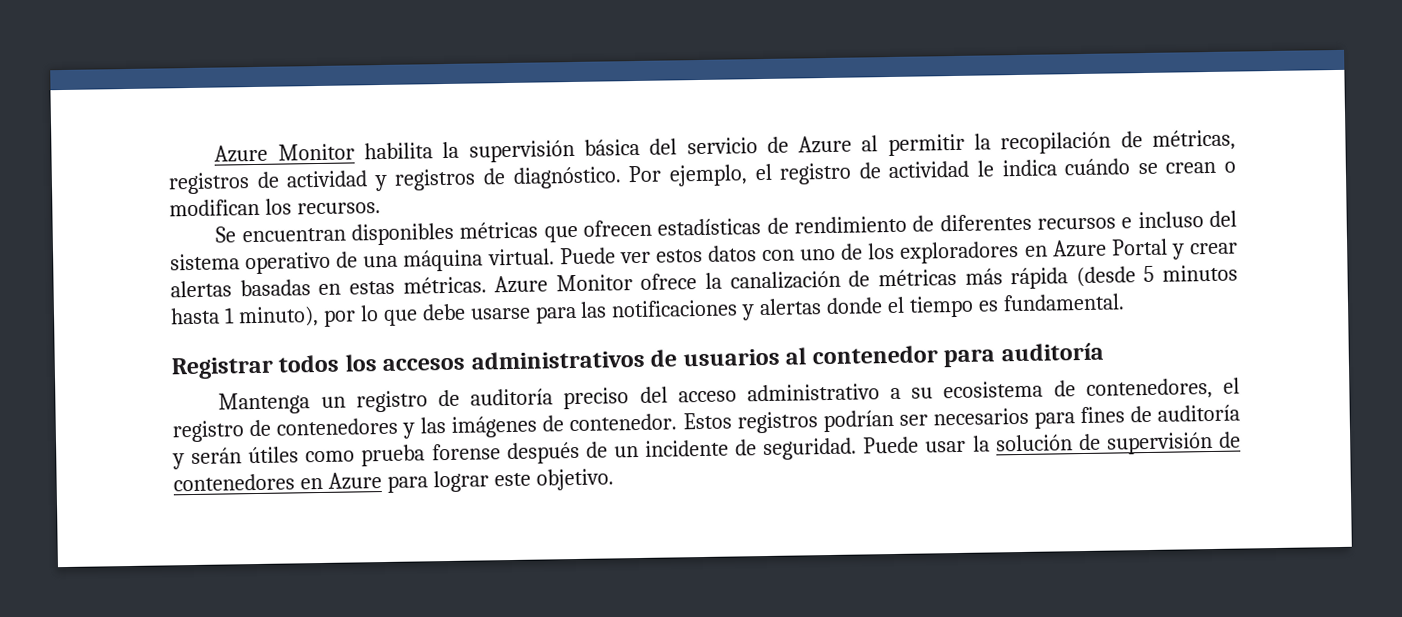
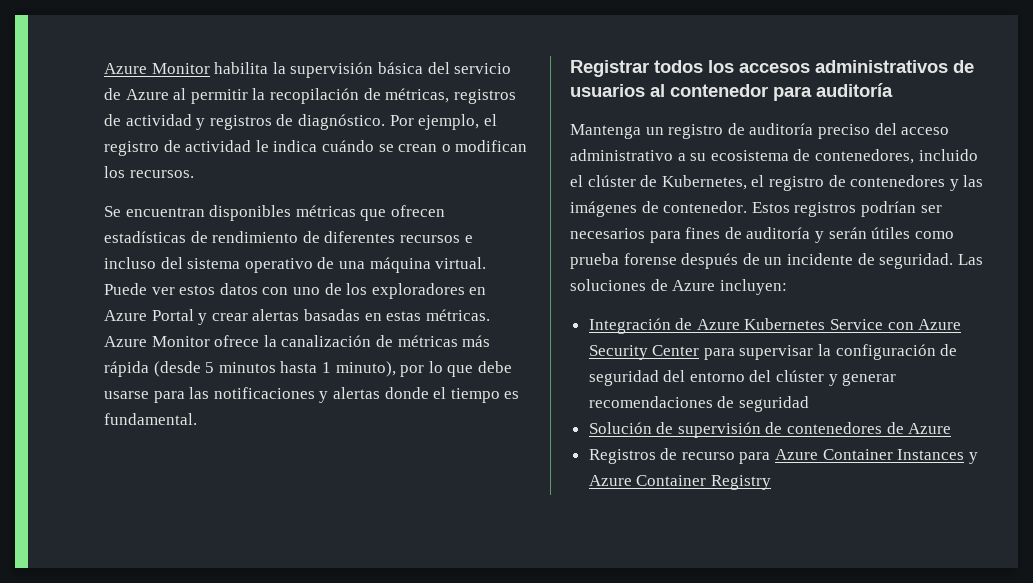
- Mantenga un registro de auditoría preciso del acceso administrativo a su ecosistema de contenedores, el registro de contenedores y las imágenes de contenedor.
+ Mantenga un registro de auditoría preciso del acceso administrativo a su ecosistema de contenedores, incluido el clúster de Kubernetes, el registro de contenedores y las imágenes de contenedor.
- Puede usar la solución de supervisión de contenedores en Azure para lograr este objetivo.
+ Las soluciones de Azure incluyen:
+ Integración de Azure Kubernetes Service con Azure Security Center para supervisar la configuración de seguridad del entorno del clúster y generar recomendaciones de seguridad
+ Solución de supervisión de contenedores de Azure
+ Registros de recurso para Azure Container Instances y Azure Container Registry

